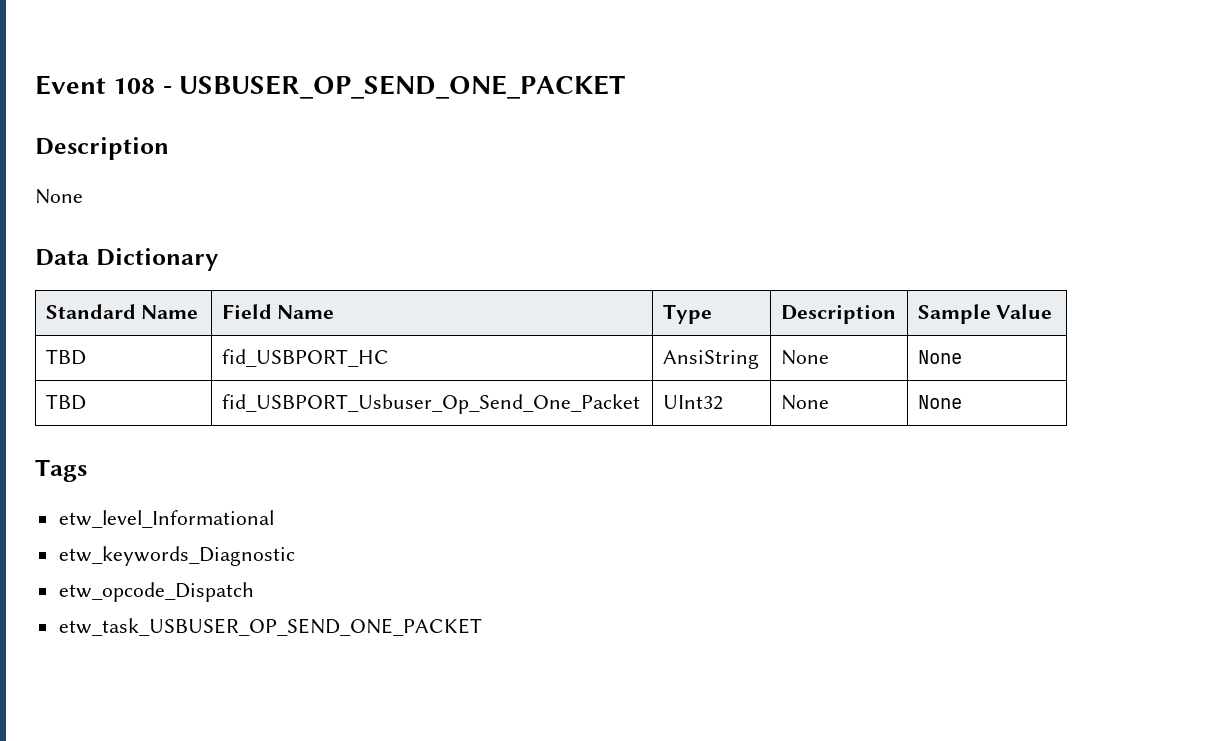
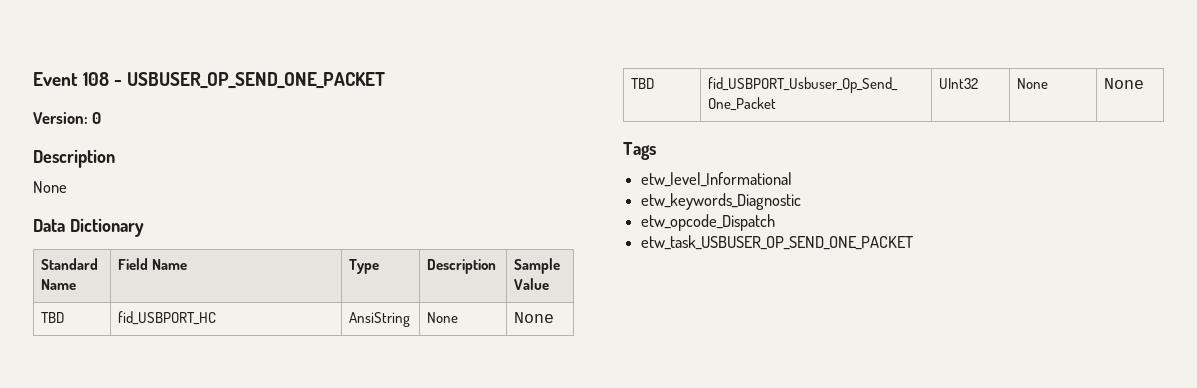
+ Version: 0

